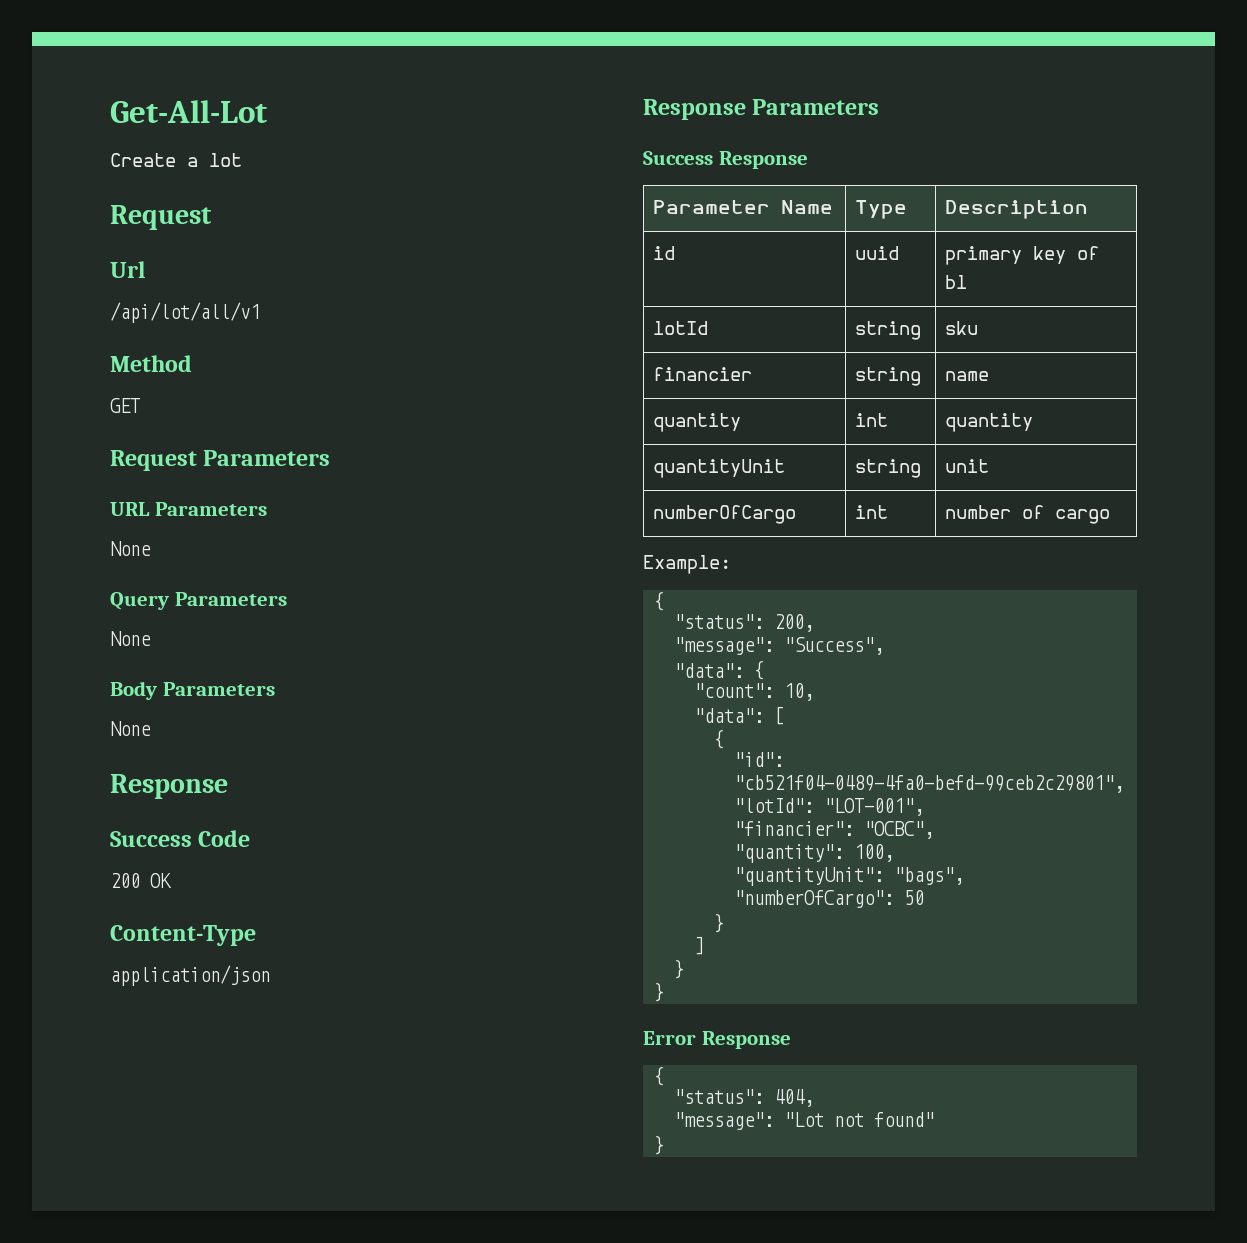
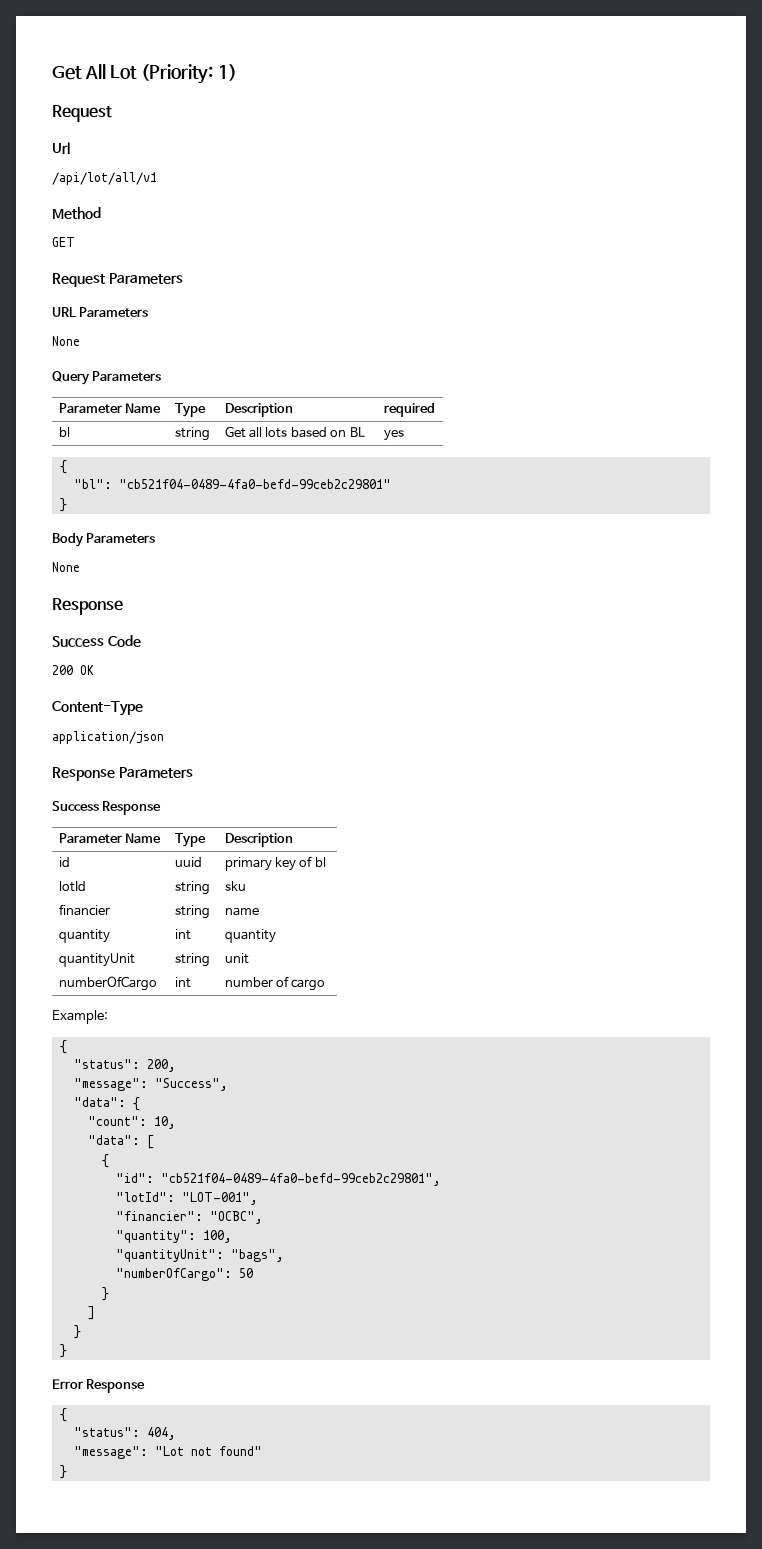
- Get-All-Lot
- Create a lot
+ Get All Lot (Priority: 1)
  Query Parameters
- None
+ Parameter Name | Type | Description | required
+ bl | string | Get all lots based on BL | yes
+ {
+ "bl": "cb521f04-0489-4fa0-befd-99ceb2c29801"
+ }

